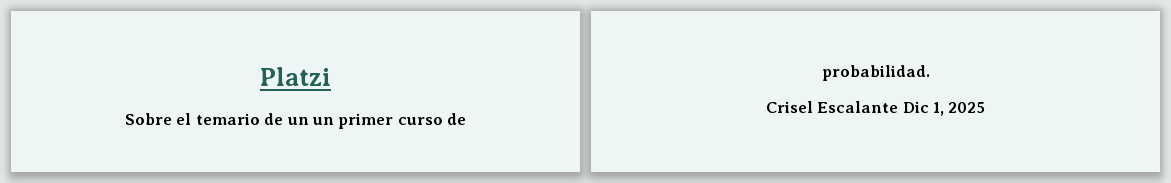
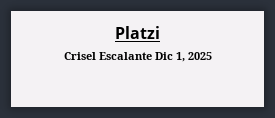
- Sobre el temario de un un primer curso de probabilidad.

